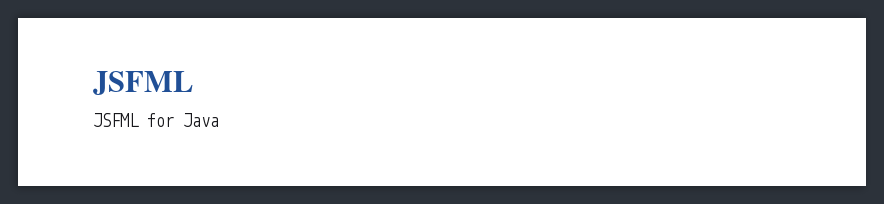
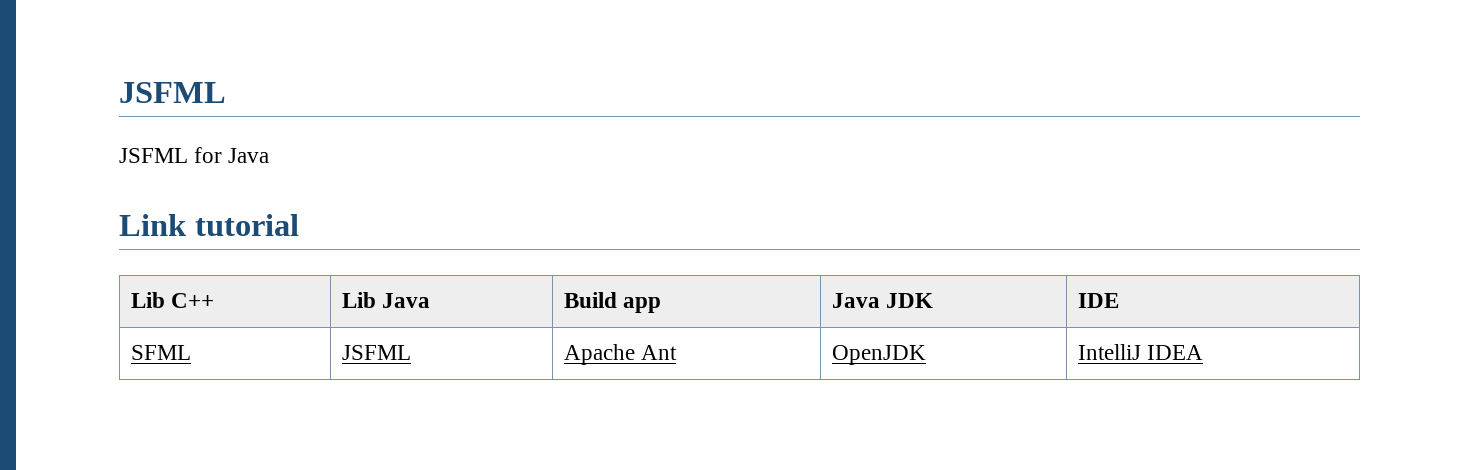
+ Link tutorial
+ Lib C++ | Lib Java | Build app | Java JDK | IDE
+ SFML | JSFML | Apache Ant | OpenJDK | IntelliJ IDEA

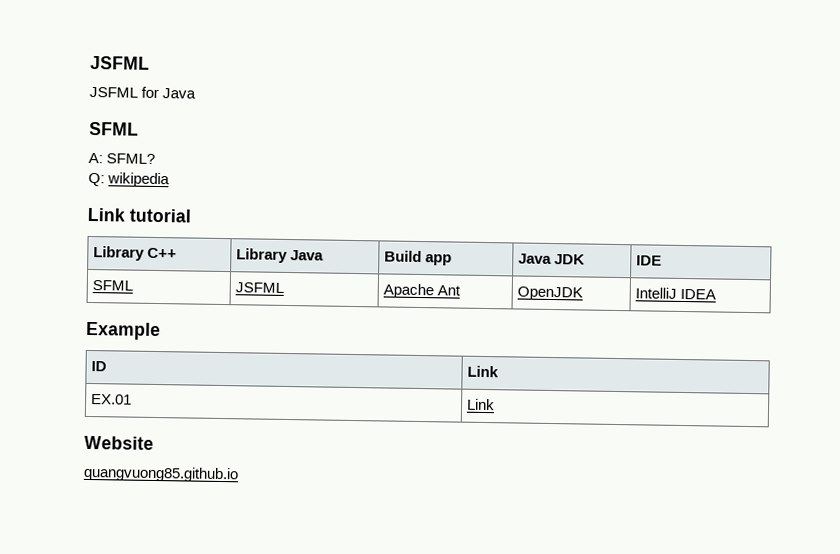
  JSFML for Java
+ SFML
+ A: SFML?
+ Q: wikipedia
- Lib C++ | Lib Java | Build app | Java JDK | IDE
+ Library C++ | Library Java | Build app | Java JDK | IDE
+ Example
+ ID | Link
+ EX.01 | Link
+ Website
+ quangvuong85.github.io

